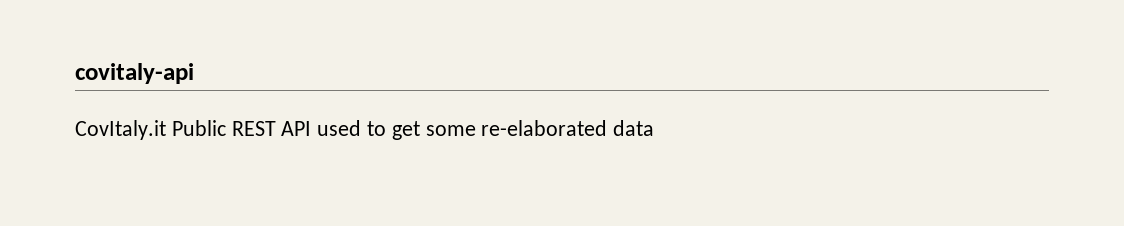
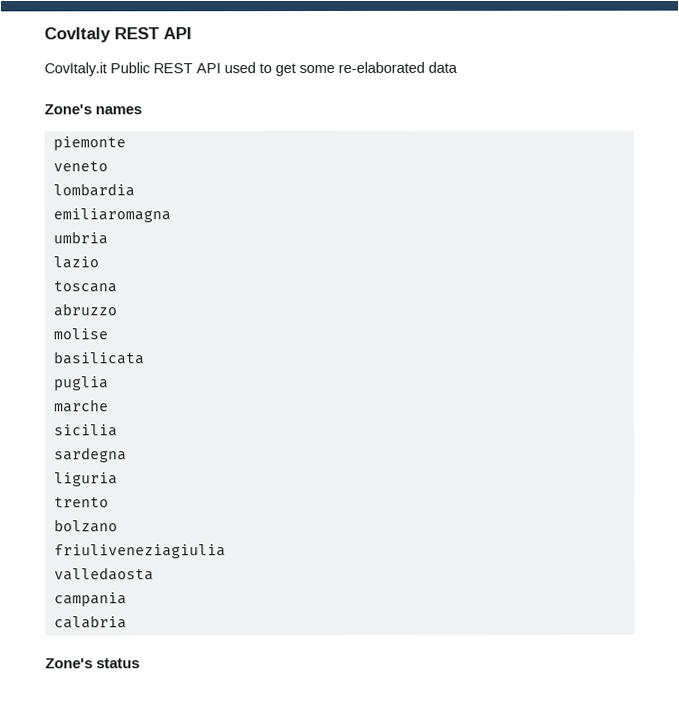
- covitaly-api
+ CovItaly REST API
+ Zone's names
+ piemonte
+ veneto
+ lombardia
+ emiliaromagna
+ umbria
+ lazio
+ toscana
+ abruzzo
+ molise
+ basilicata
+ puglia
+ marche
+ sicilia
+ sardegna
+ liguria
+ trento
+ bolzano
+ friuliveneziagiulia
+ valledaosta
+ campania
+ calabria
+ Zone's status

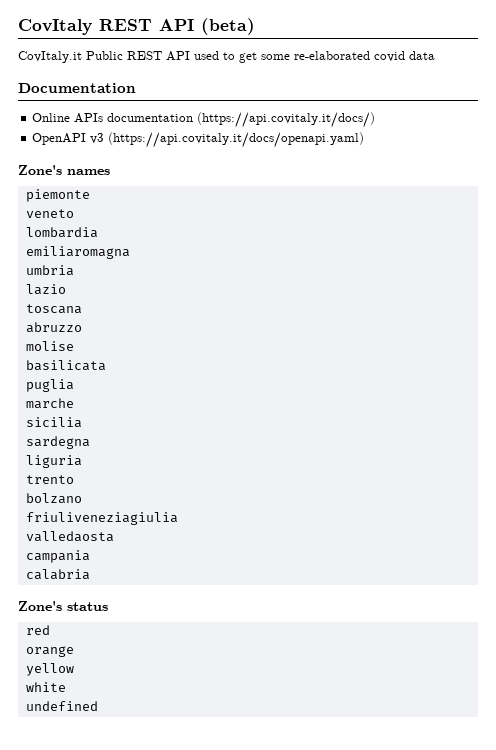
- CovItaly REST API
+ CovItaly REST API (beta)
- CovItaly.it Public REST API used to get some re-elaborated data
+ CovItaly.it Public REST API used to get some re-elaborated covid data
+ Documentation
+ Online APIs documentation (https://api.covitaly.it/docs/)
+ OpenAPI v3 (https://api.covitaly.it/docs/openapi.yaml)
+ red
+ orange
+ yellow
+ white
+ undefined

